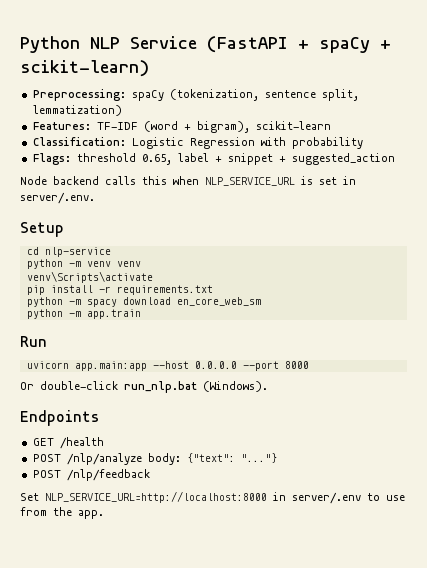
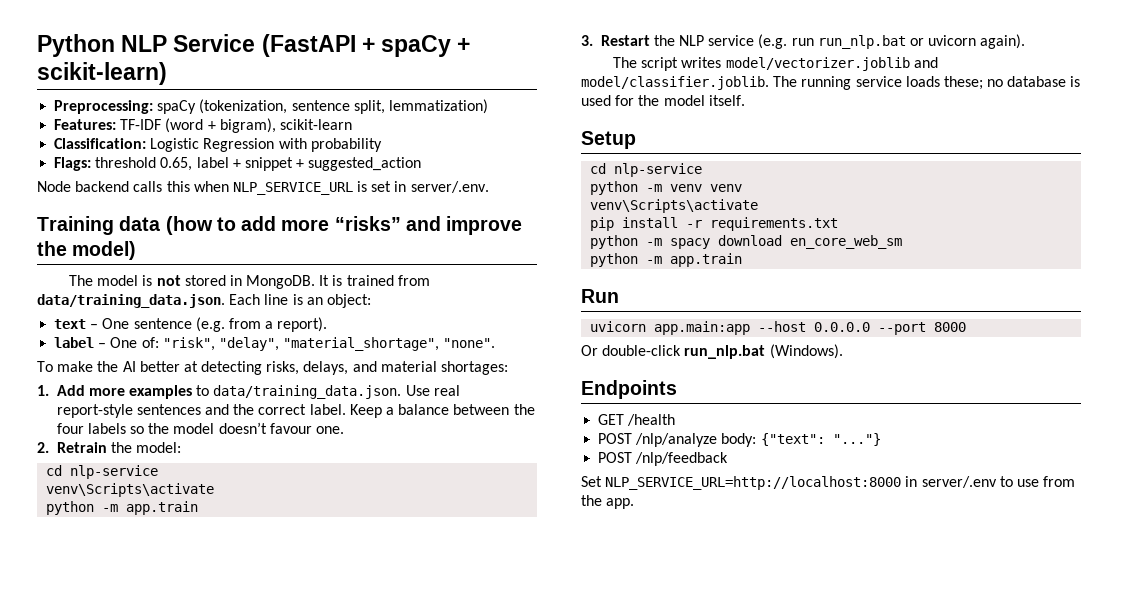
+ Training data (how to add more “risks” and improve the model)
+ The model is not stored in MongoDB. It is trained from data/training_data.json. Each line is an object:
+ text – One sentence (e.g. from a report).
+ label – One of: "risk", "delay", "material_shortage", "none".
+ To make the AI better at detecting risks, delays, and material shortages:
+ 1. Add more examples to data/training_data.json. Use real report-style sentences and the correct label. Keep a balance between the four labels so the model doesn’t favour one.
+ 2. Retrain the model:
+ cd nlp-service
+ venv\Scripts\activate
+ python -m app.train
+ 3. Restart the NLP service (e.g. run run_nlp.bat or uvicorn again).
+ The script writes model/vectorizer.joblib and model/classifier.joblib. The running service loads these; no database is used for the model itself.

